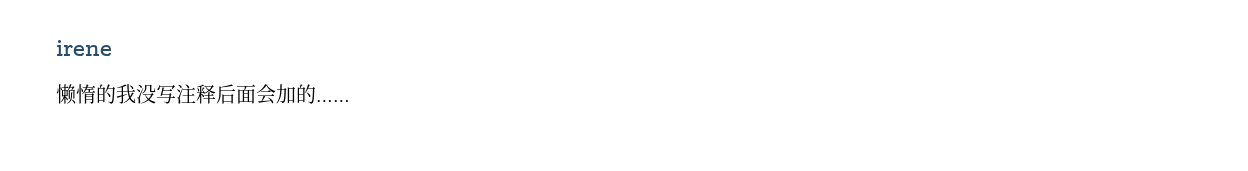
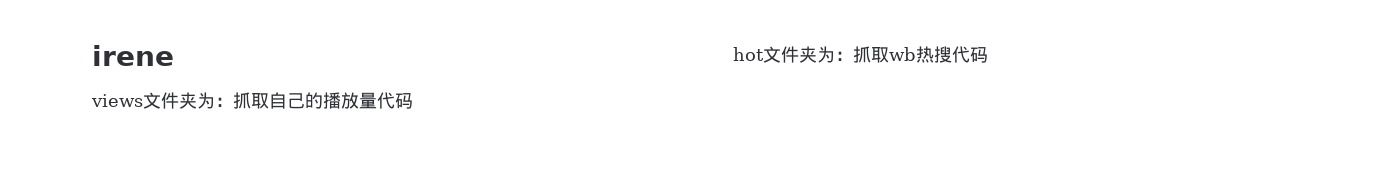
- 懒惰的我没写注释后面会加的……
+ views文件夹为：抓取自己的播放量代码
+ hot文件夹为：抓取wb热搜代码

